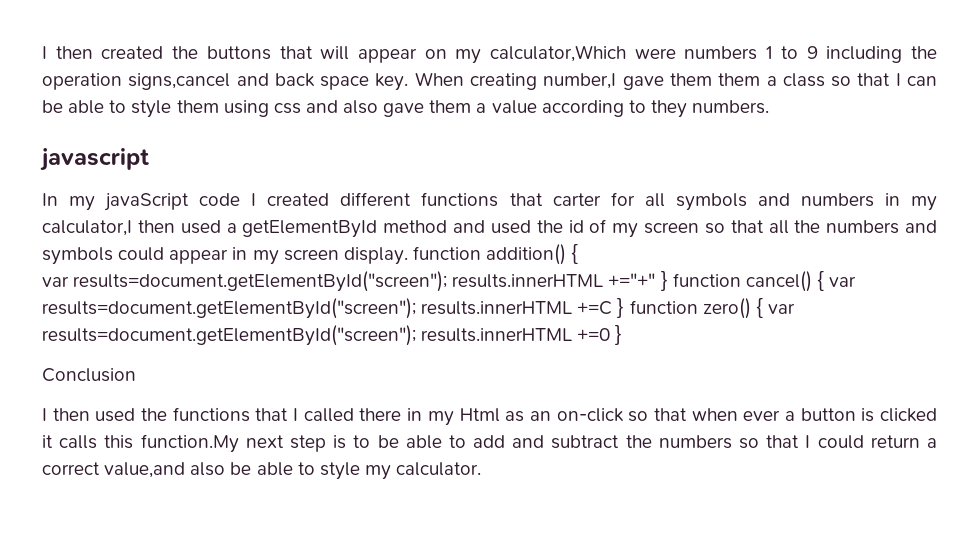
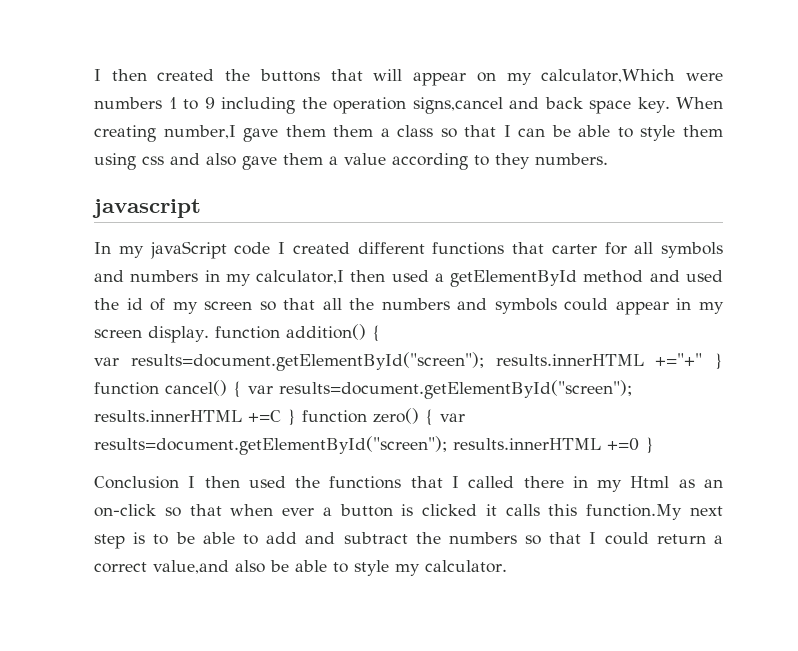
- Conclusion
- I then used the functions that I called there in my Html as an on-click so that when ever a button is clicked it calls this function.My next step is to be able to add and subtract the numbers so that I could return a correct value,and also be able to style my calculator.
+ Conclusion I then used the functions that I called there in my Html as an on-click so that when ever a button is clicked it calls this function.My next step is to be able to add and subtract the numbers so that I could return a correct value,and also be able to style my calculator.

